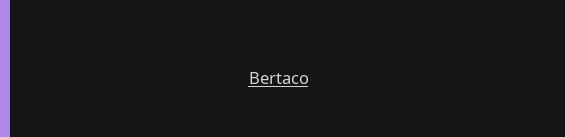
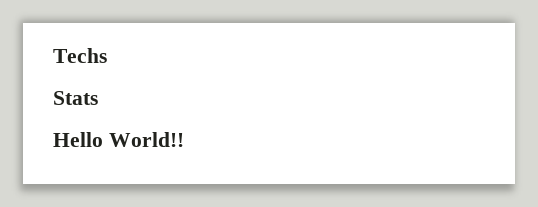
- Bertaco
+ Techs
+ Stats
+ Hello World!!

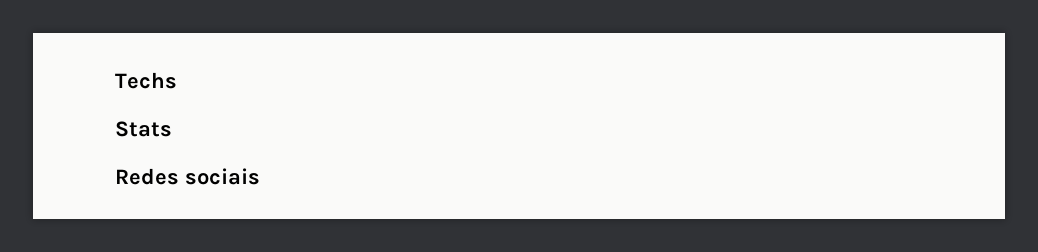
- Hello World!!
+ Redes sociais

